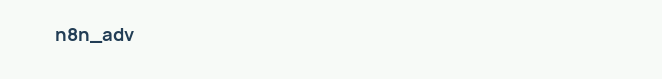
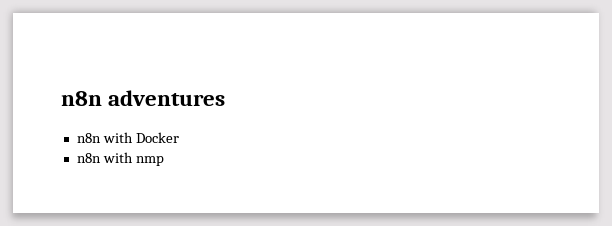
- n8n_adv
+ n8n adventures
+ n8n with Docker
+ n8n with nmp

